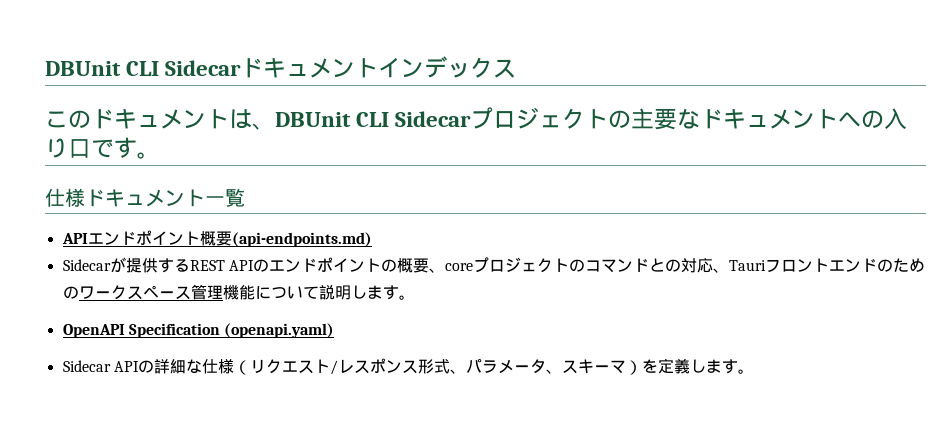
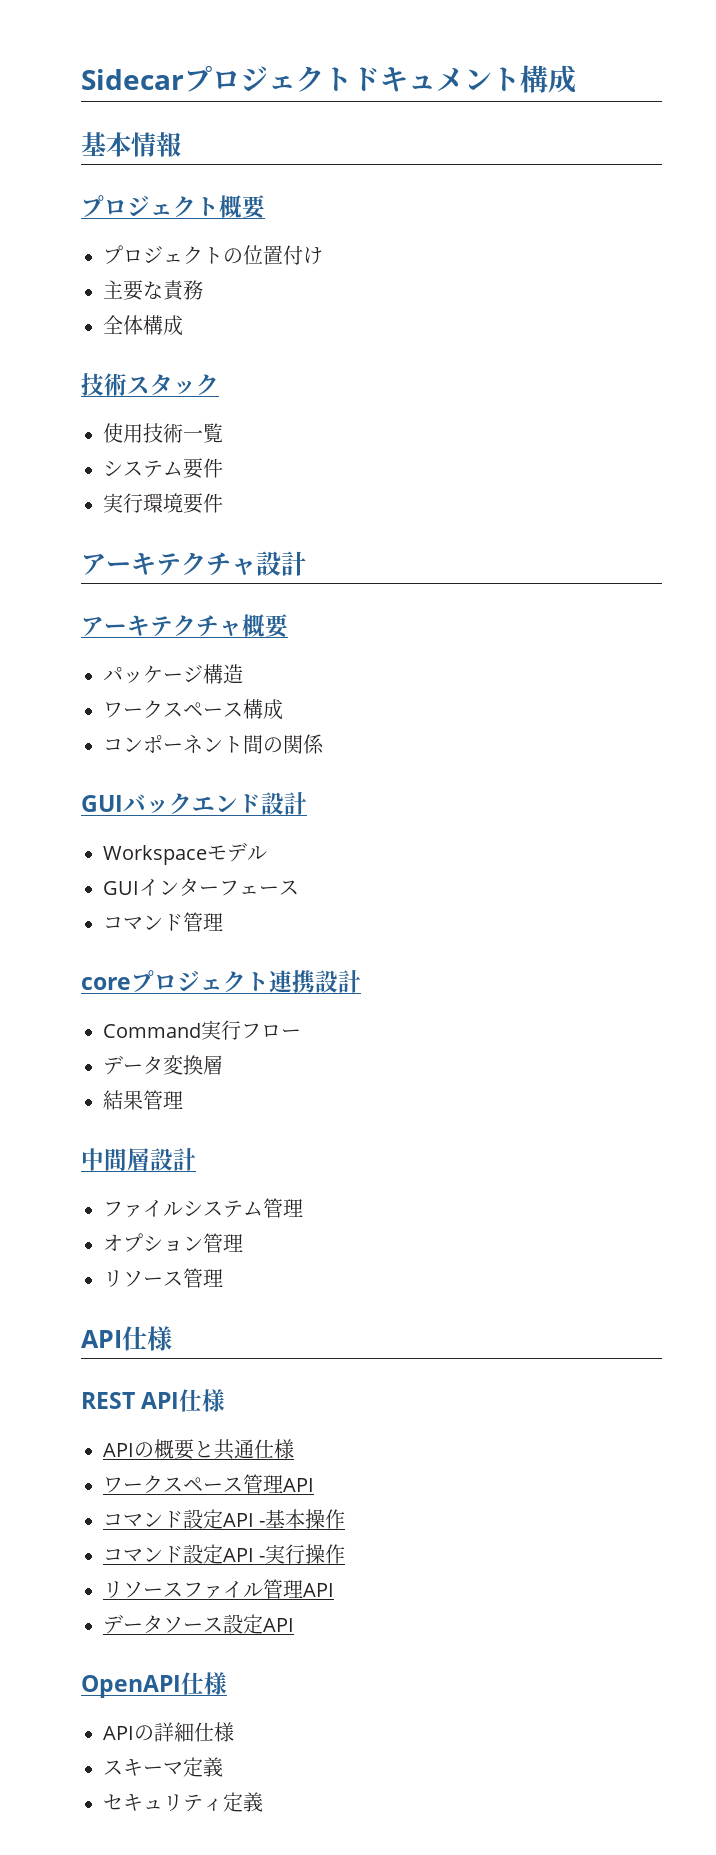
- DBUnit CLI Sidecarドキュメントインデックス
- このドキュメントは、DBUnit CLI Sidecarプロジェクトの主要なドキュメントへの入り口です。
- 仕様ドキュメント一覧
- APIエンドポイント概要(api-endpoints.md)
- Sidecarが提供するREST APIのエンドポイントの概要、coreプロジェクトのコマンドとの対応、Tauriフロントエンドのためのワークスペース管理機能について説明します。
- OpenAPI Specification (openapi.yaml)
- Sidecar APIの詳細な仕様（リクエスト/レスポンス形式、パラメータ、スキーマ）を定義します。
+ Sidecarプロジェクトドキュメント構成
+ 基本情報
+ プロジェクト概要
+ プロジェクトの位置付け
+ 主要な責務
+ 全体構成
+ 技術スタック
+ 使用技術一覧
+ システム要件
+ 実行環境要件
+ アーキテクチャ設計
+ アーキテクチャ概要
+ パッケージ構造
+ ワークスペース構成
+ コンポーネント間の関係
+ GUIバックエンド設計
+ Workspaceモデル
+ GUIインターフェース
+ コマンド管理
+ coreプロジェクト連携設計
+ Command実行フロー
+ データ変換層
+ 結果管理
+ 中間層設計
+ ファイルシステム管理
+ オプション管理
+ リソース管理
+ API仕様
+ REST API仕様
+ APIの概要と共通仕様
+ ワークスペース管理API
+ コマンド設定API -基本操作
+ コマンド設定API -実行操作
+ リソースファイル管理API
+ データソース設定API
+ OpenAPI仕様
+ APIの詳細仕様
+ スキーマ定義
+ セキュリティ定義

